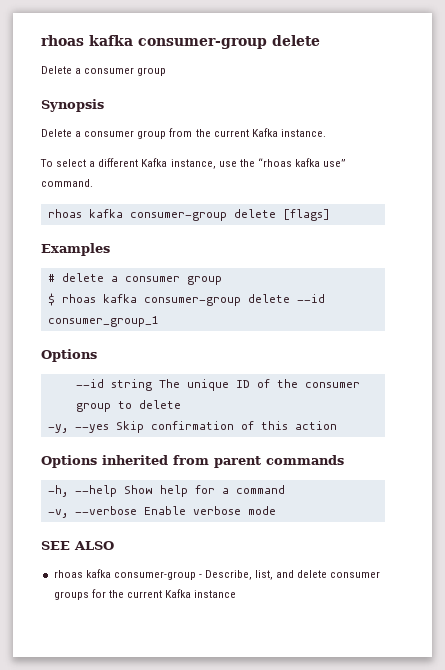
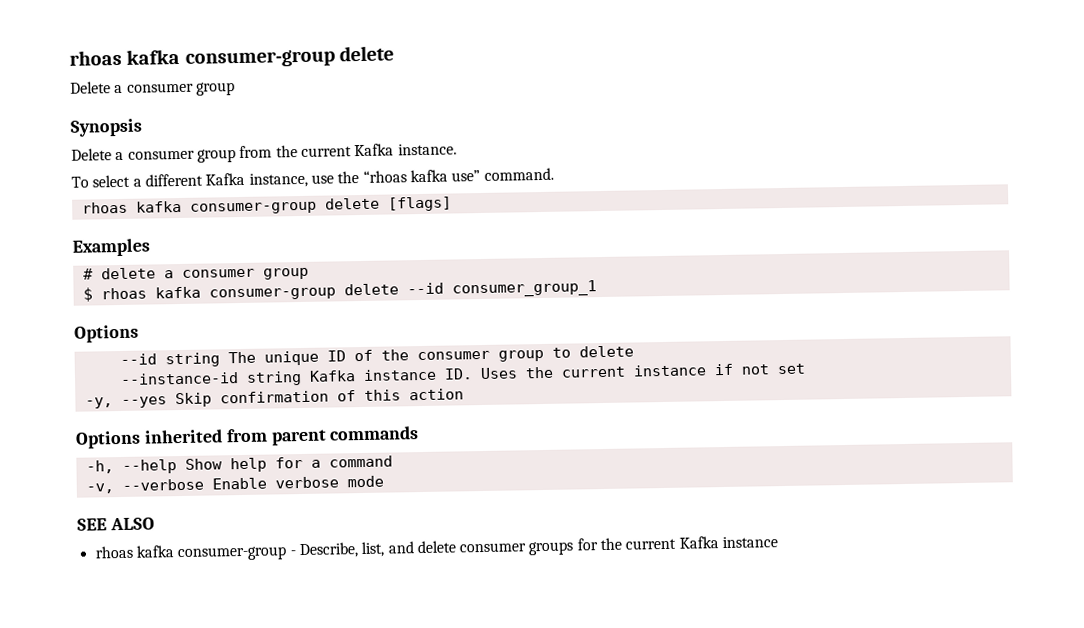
+ --instance-id string Kafka instance ID. Uses the current instance if not set

